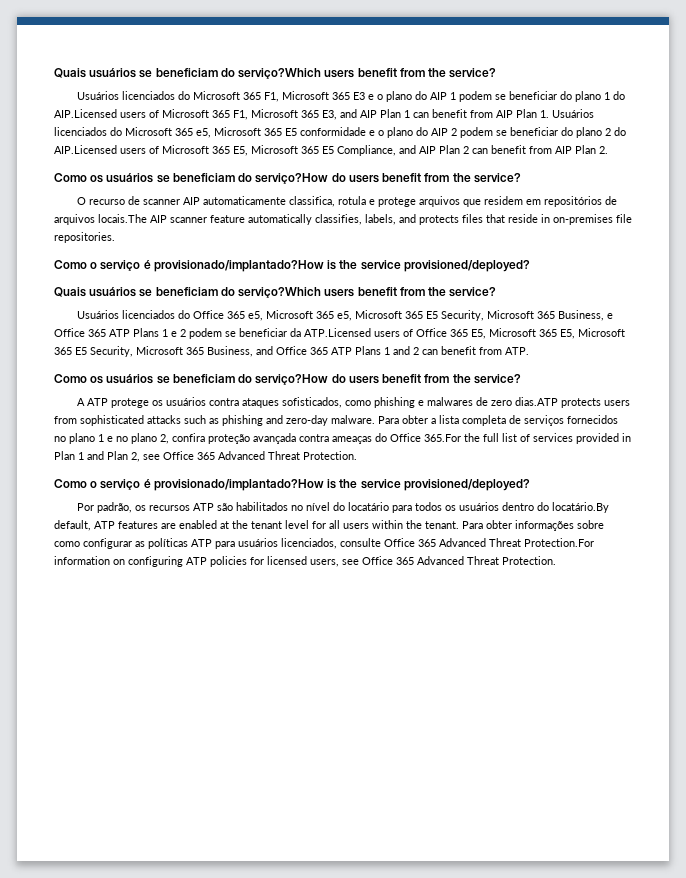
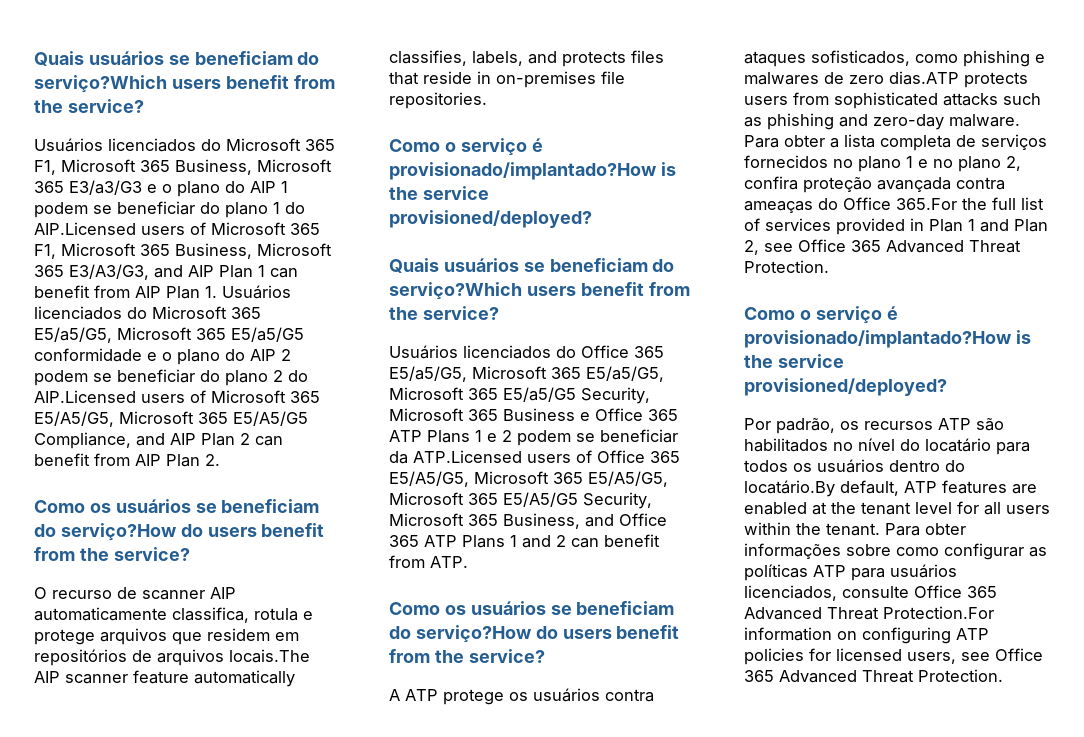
- Usuários licenciados do Microsoft 365 F1, Microsoft 365 E3 e o plano do AIP 1 podem se beneficiar do plano 1 do AIP.Licensed users of Microsoft 365 F1, Microsoft 365 E3, and AIP Plan 1 can benefit from AIP Plan 1. Usuários licenciados do Microsoft 365 e5, Microsoft 365 E5 conformidade e o plano do AIP 2 podem se beneficiar do plano 2 do AIP.Licensed users of Microsoft 365 E5, Microsoft 365 E5 Compliance, and AIP Plan 2 can benefit from AIP Plan 2.
+ Usuários licenciados do Microsoft 365 F1, Microsoft 365 Business, Microsoft 365 E3/a3/G3 e o plano do AIP 1 podem se beneficiar do plano 1 do AIP.Licensed users of Microsoft 365 F1, Microsoft 365 Business, Microsoft 365 E3/A3/G3, and AIP Plan 1 can benefit from AIP Plan 1. Usuários licenciados do Microsoft 365 E5/a5/G5, Microsoft 365 E5/a5/G5 conformidade e o plano do AIP 2 podem se beneficiar do plano 2 do AIP.Licensed users of Microsoft 365 E5/A5/G5, Microsoft 365 E5/A5/G5 Compliance, and AIP Plan 2 can benefit from AIP Plan 2.
- Usuários licenciados do Office 365 e5, Microsoft 365 e5, Microsoft 365 E5 Security, Microsoft 365 Business, e Office 365 ATP Plans 1 e 2 podem se beneficiar da ATP.Licensed users of Office 365 E5, Microsoft 365 E5, Microsoft 365 E5 Security, Microsoft 365 Business, and Office 365 ATP Plans 1 and 2 can benefit from ATP.
+ Usuários licenciados do Office 365 E5/a5/G5, Microsoft 365 E5/a5/G5, Microsoft 365 E5/a5/G5 Security, Microsoft 365 Business e Office 365 ATP Plans 1 e 2 podem se beneficiar da ATP.Licensed users of Office 365 E5/A5/G5, Microsoft 365 E5/A5/G5, Microsoft 365 E5/A5/G5 Security, Microsoft 365 Business, and Office 365 ATP Plans 1 and 2 can benefit from ATP.

